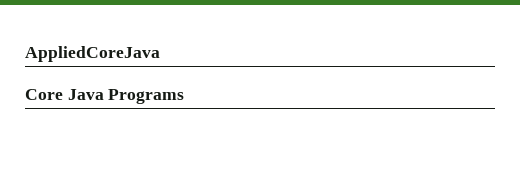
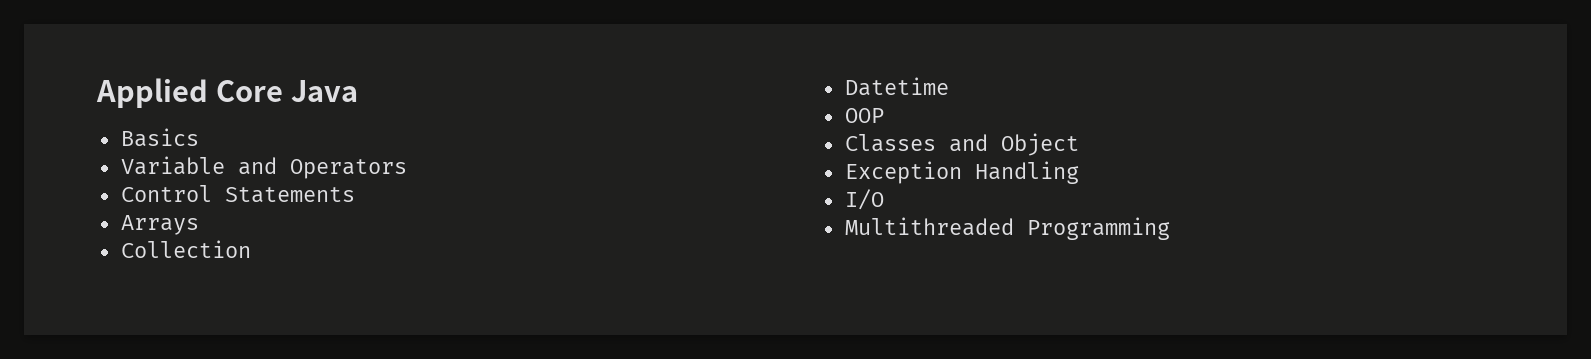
- AppliedCoreJava
- Core Java Programs
+ Applied Core Java
+ Basics
+ Variable and Operators
+ Control Statements
+ Arrays
+ Collection
+ Datetime
+ OOP
+ Classes and Object
+ Exception Handling
+ I/O
+ Multithreaded Programming

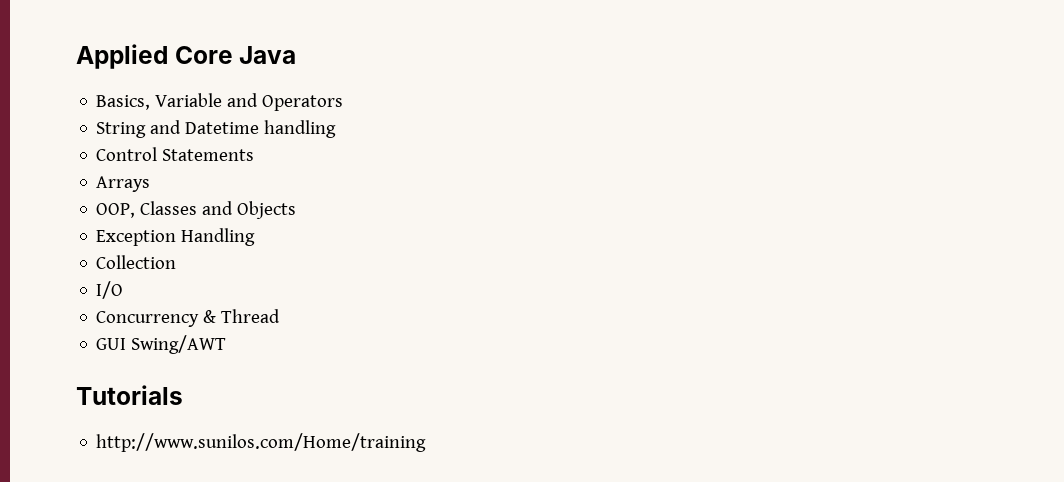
- Basics
- Variable and Operators
+ Basics, Variable and Operators
+ String and Datetime handling
- Collection
- Datetime
- OOP
- Classes and Object
+ OOP, Classes and Objects
+ Collection
- Multithreaded Programming
+ Concurrency & Thread
+ GUI Swing/AWT
+ Tutorials
+ http://www.sunilos.com/Home/training

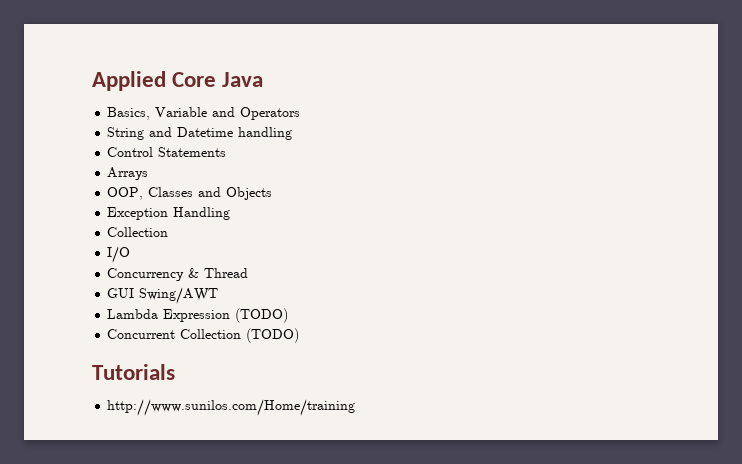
+ Lambda Expression (TODO)
+ Concurrent Collection (TODO)

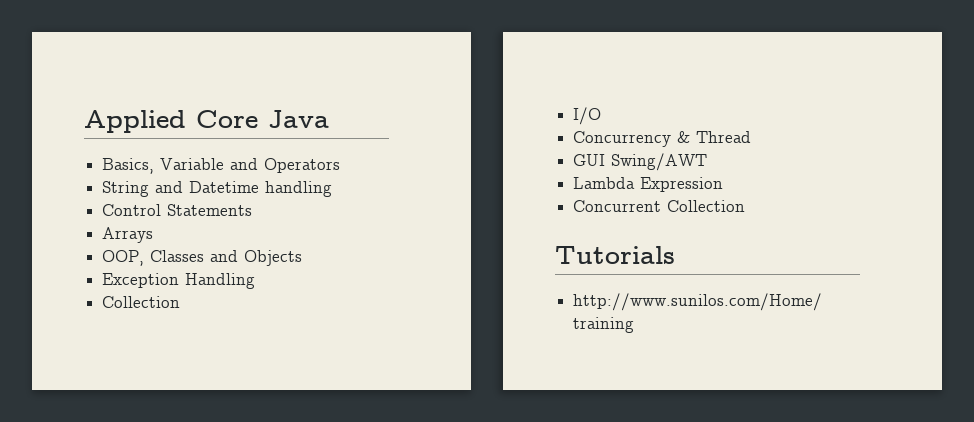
- Lambda Expression (TODO)
+ Lambda Expression
- Concurrent Collection (TODO)
+ Concurrent Collection

